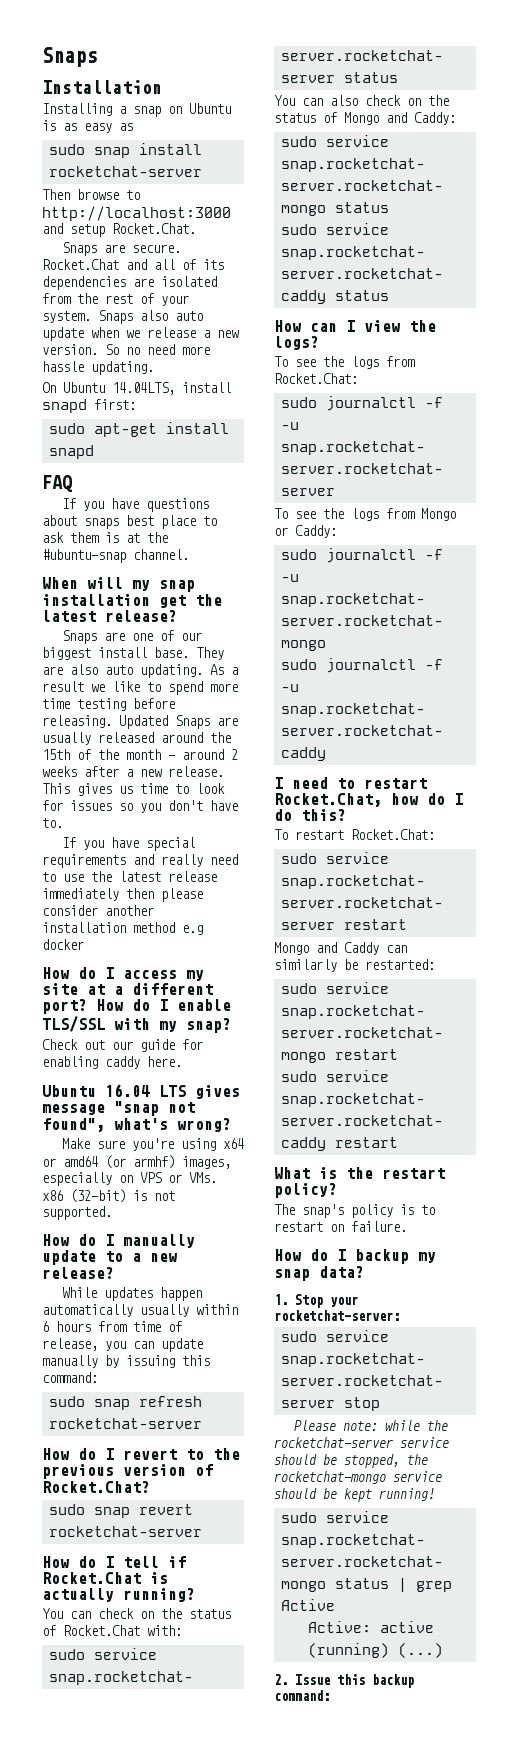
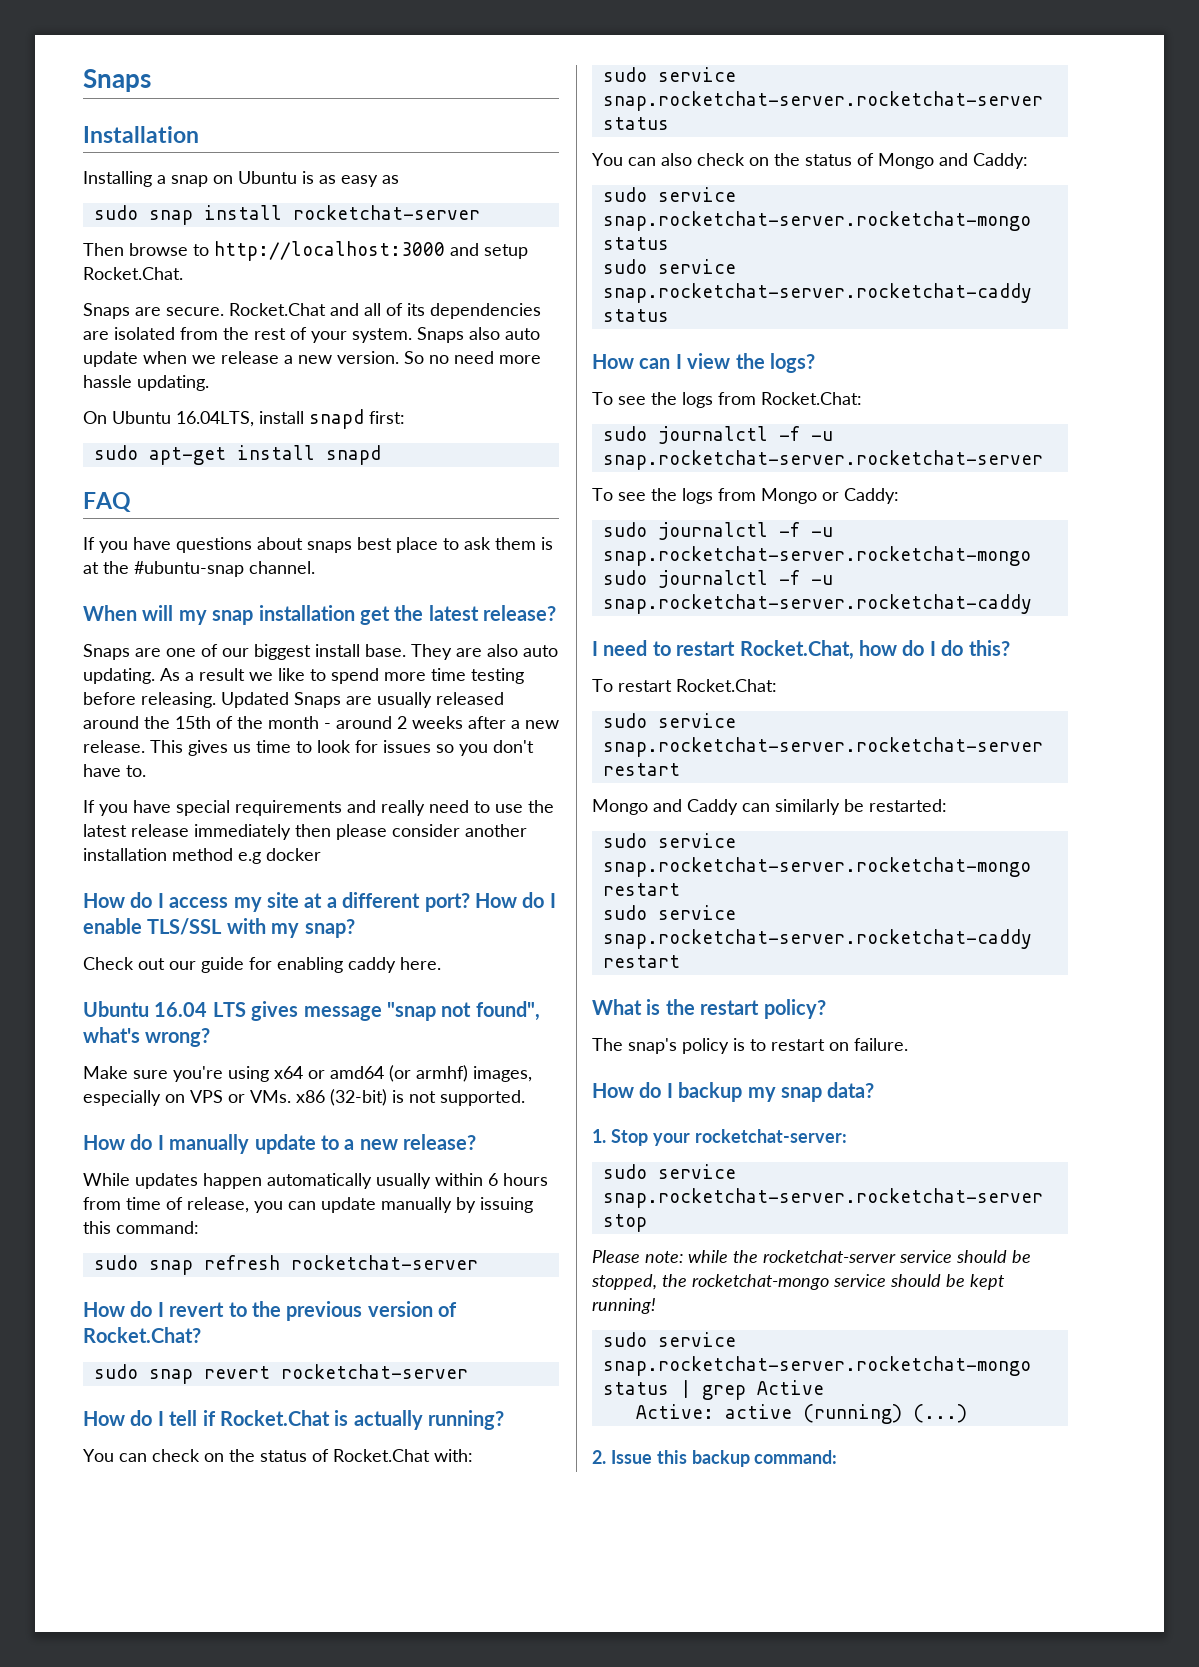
- On Ubuntu 14.04LTS, install snapd first:
+ On Ubuntu 16.04LTS, install snapd first:

